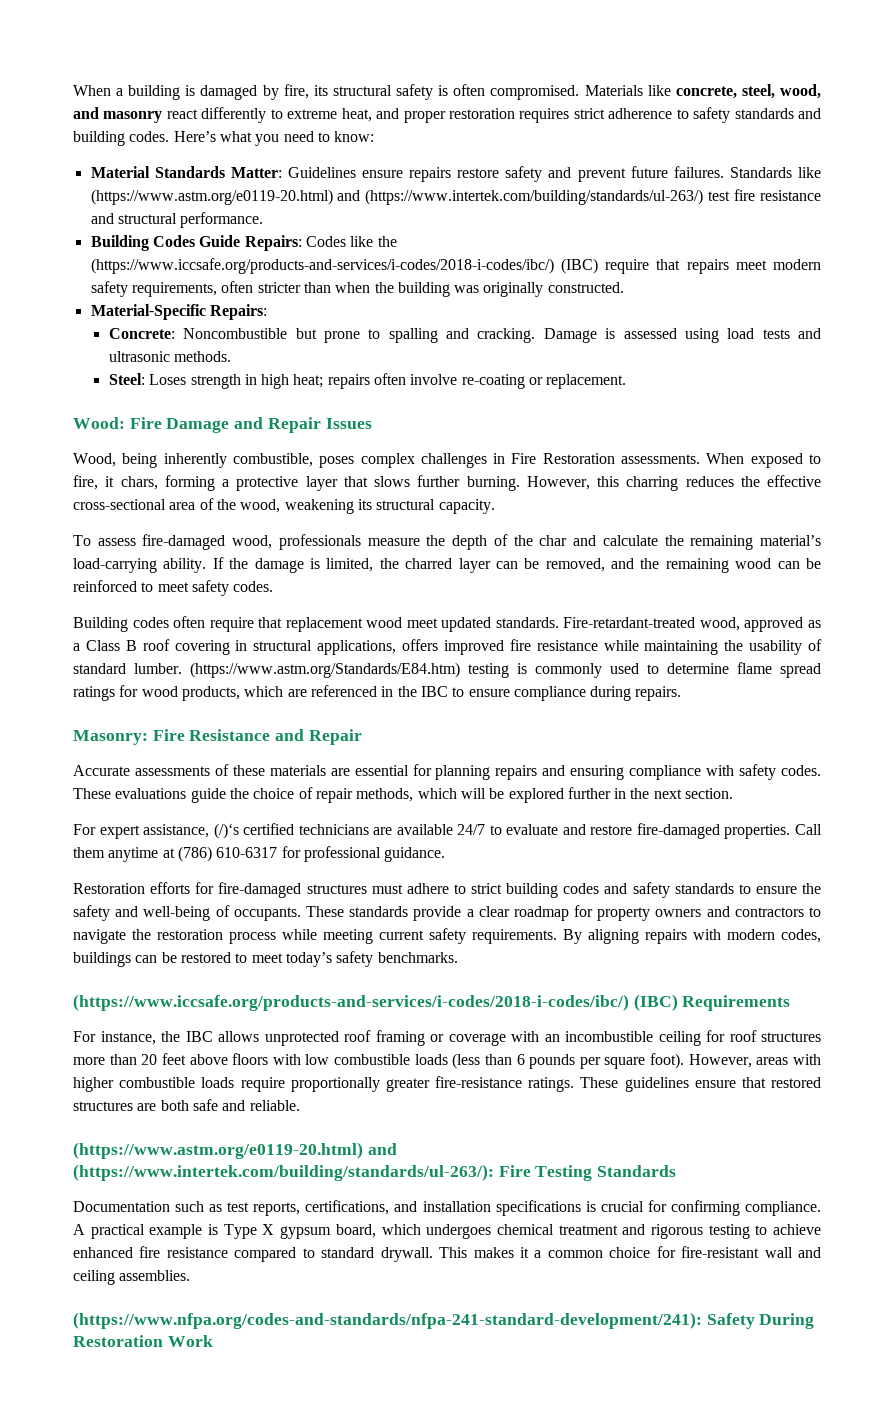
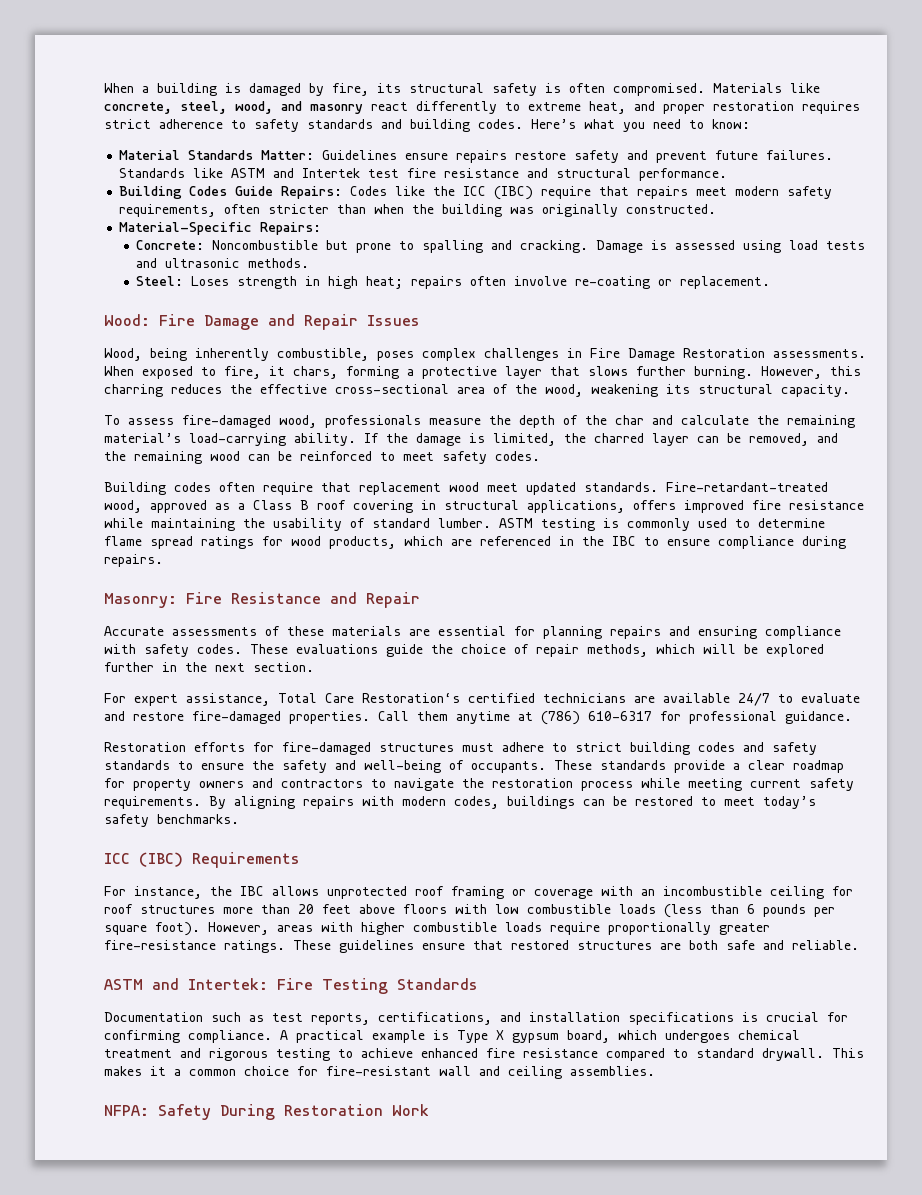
- Standards like (https://www.astm.org/e0119-20.html) and (https://www.intertek.com/building/standards/ul-263/) test fire resistance and structural performance.
+ Standards like ASTM and Intertek test fire resistance and structural performance.
- Building Codes Guide Repairs: Codes like the (https://www.iccsafe.org/products-and-services/i-codes/2018-i-codes/ibc/) (IBC) require that repairs meet modern safety requirements, often stricter than when the building was originally constructed.
+ Building Codes Guide Repairs: Codes like the ICC (IBC) require that repairs meet modern safety requirements, often stricter than when the building was originally constructed.
- Wood, being inherently combustible, poses complex challenges in Fire Restoration assessments.
+ Wood, being inherently combustible, poses complex challenges in Fire Damage Restoration assessments.
- (https://www.astm.org/Standards/E84.htm) testing is commonly used to determine flame spread ratings for wood products, which are referenced in the IBC to ensure compliance during repairs.
+ ASTM testing is commonly used to determine flame spread ratings for wood products, which are referenced in the IBC to ensure compliance during repairs.
- For expert assistance, (/)‘s certified technicians are available 24/7 to evaluate and restore fire-damaged properties.
+ For expert assistance, Total Care Restoration‘s certified technicians are available 24/7 to evaluate and restore fire-damaged properties.
- (https://www.iccsafe.org/products-and-services/i-codes/2018-i-codes/ibc/) (IBC) Requirements
+ ICC (IBC) Requirements
- (https://www.astm.org/e0119-20.html) and (https://www.intertek.com/building/standards/ul-263/): Fire Testing Standards
+ ASTM and Intertek: Fire Testing Standards
- (https://www.nfpa.org/codes-and-standards/nfpa-241-standard-development/241): Safety During Restoration Work
+ NFPA: Safety During Restoration Work

